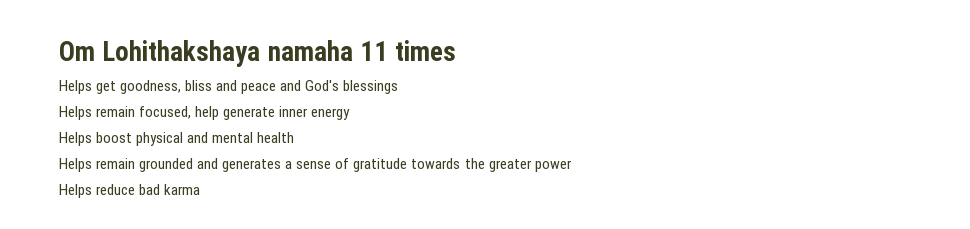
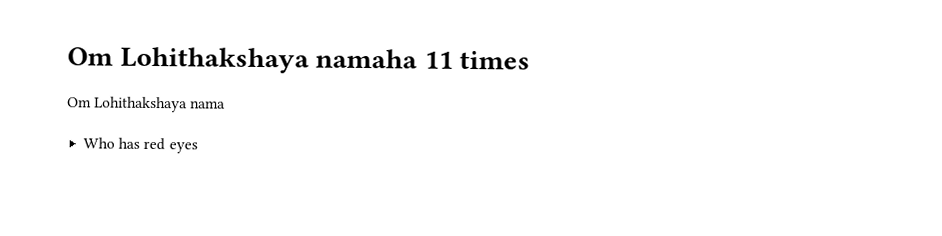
- Helps get goodness, bliss and peace and God's blessings
- Helps remain focused, help generate inner energy
- Helps boost physical and mental health
- Helps remain grounded and generates a sense of gratitude towards the greater power
- Helps reduce bad karma
+ Om Lohithakshaya nama
+ Who has red eyes

